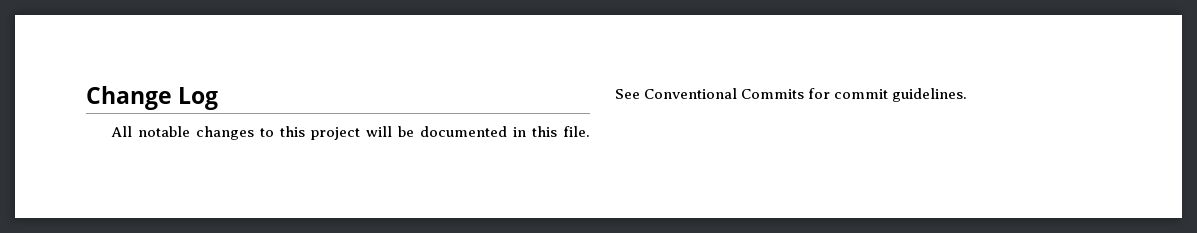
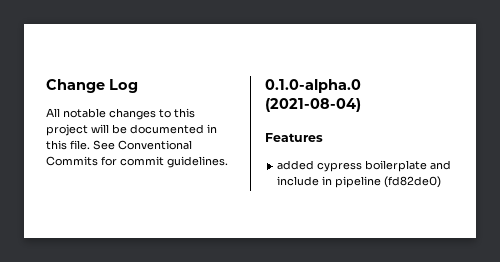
+ 0.1.0-alpha.0 (2021-08-04)
+ Features
+ added cypress boilerplate and include in pipeline (fd82de0)

